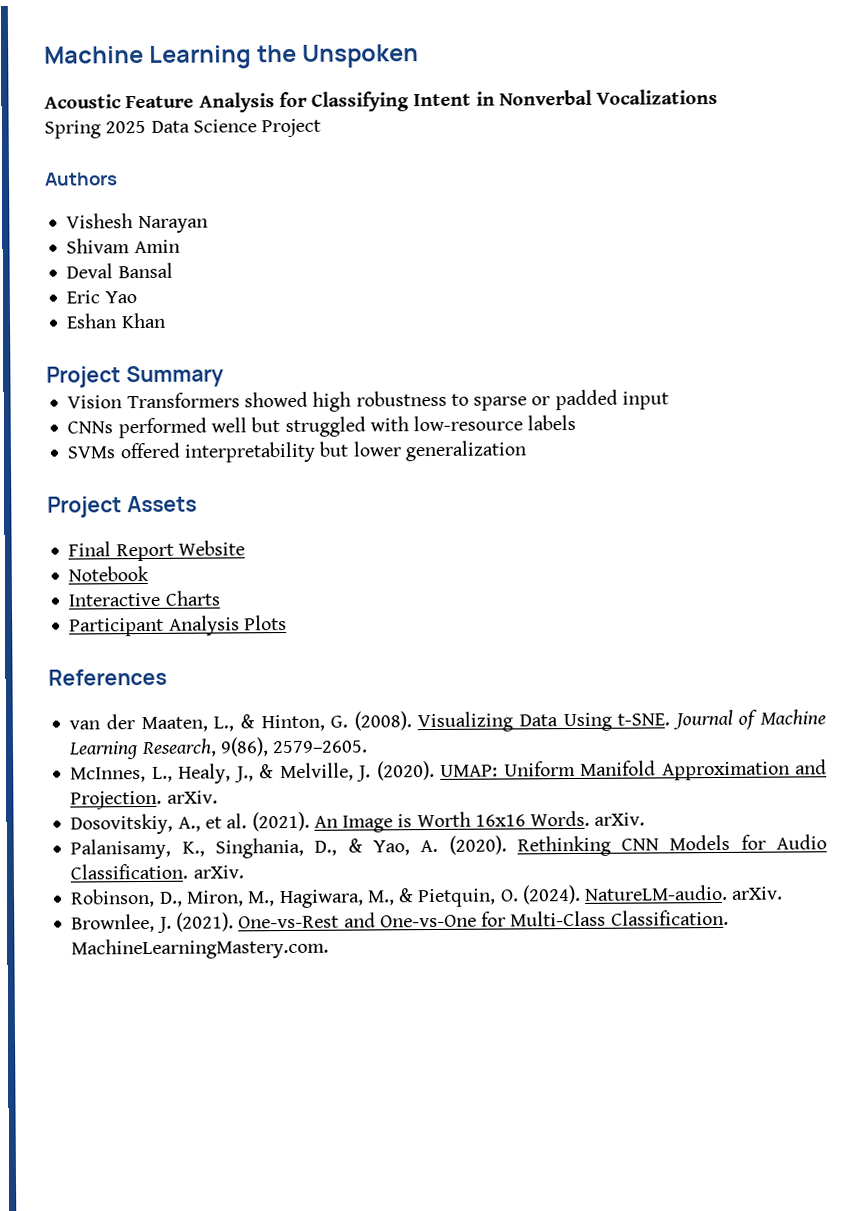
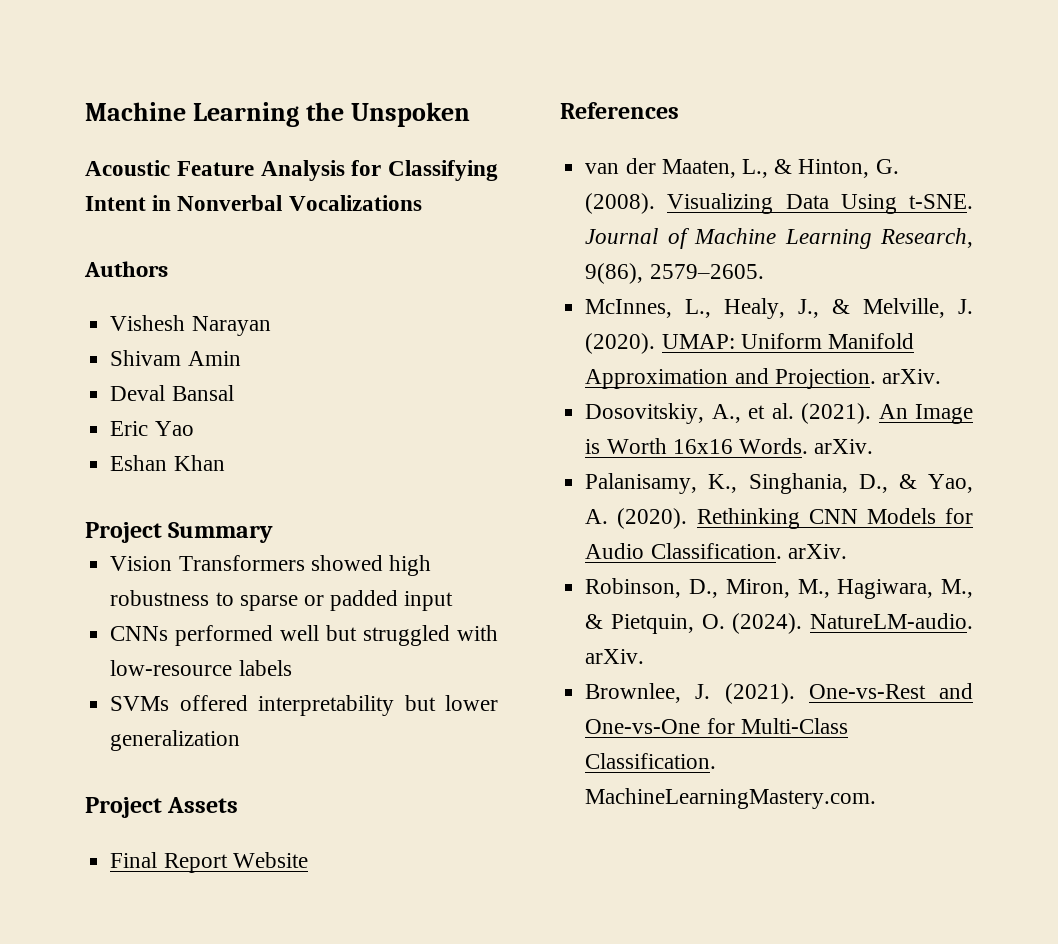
- Spring 2025 Data Science Project
- Notebook
- Interactive Charts
- Participant Analysis Plots

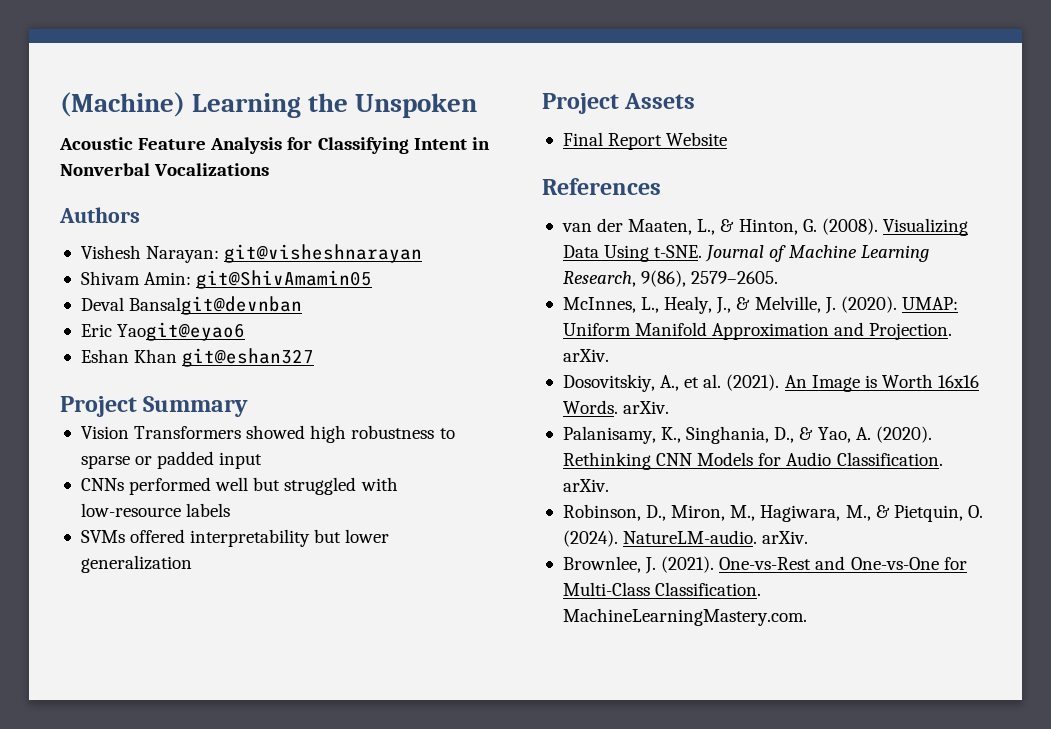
- Machine Learning the Unspoken
+ (Machine) Learning the Unspoken
- Vishesh Narayan
+ Vishesh Narayan: git@visheshnarayan
- Shivam Amin
+ Shivam Amin: git@ShivAmamin05
- Deval Bansal
+ Deval Bansalgit@devnban
- Eric Yao
+ Eric Yaogit@eyao6
- Eshan Khan
+ Eshan Khan git@eshan327

